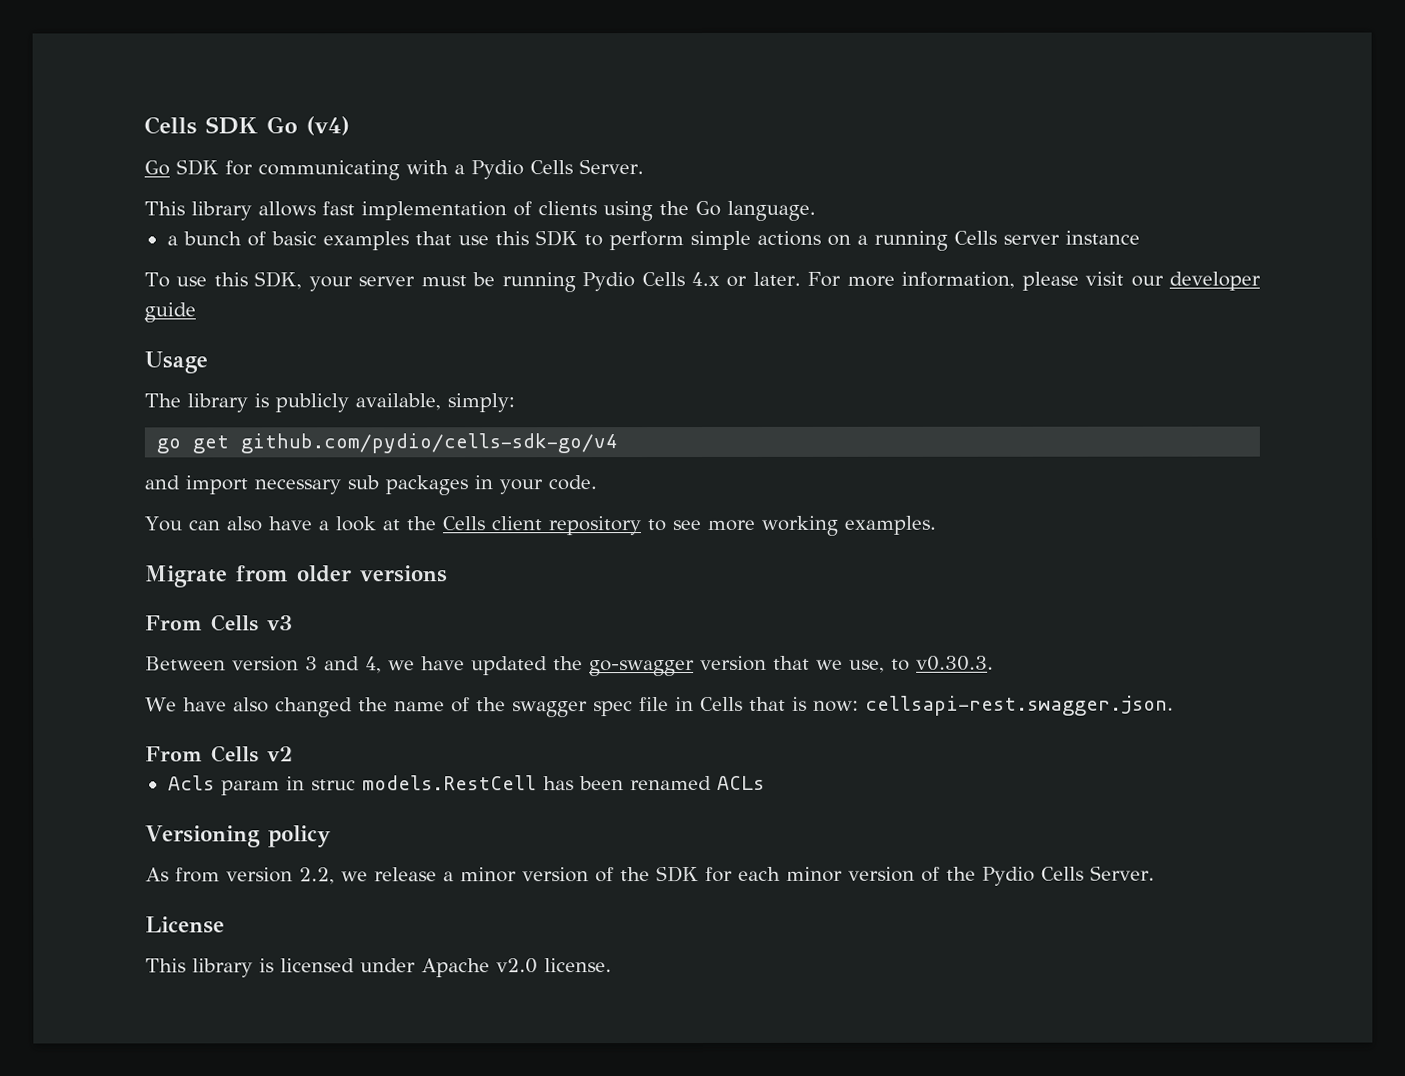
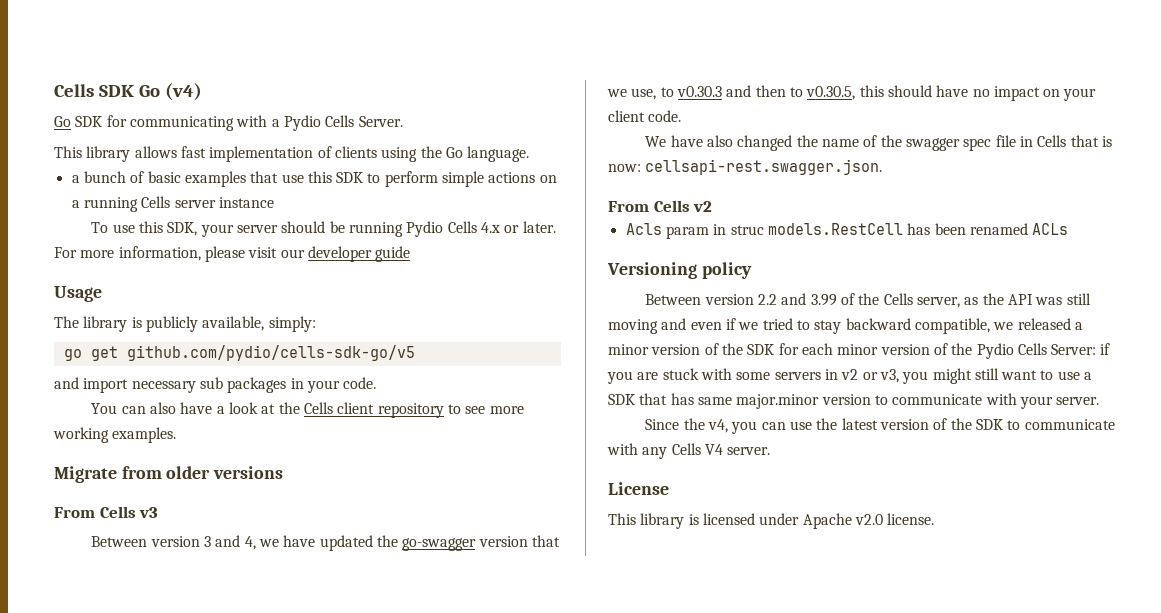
- To use this SDK, your server must be running Pydio Cells 4.x or later.
+ To use this SDK, your server should be running Pydio Cells 4.x or later.
- go get github.com/pydio/cells-sdk-go/v4
+ go get github.com/pydio/cells-sdk-go/v5
- Between version 3 and 4, we have updated the go-swagger version that we use, to v0.30.3.
+ Between version 3 and 4, we have updated the go-swagger version that we use, to v0.30.3 and then to v0.30.5, this should have no impact on your client code.
- As from version 2.2, we release a minor version of the SDK for each minor version of the Pydio Cells Server.
+ Between version 2.2 and 3.99 of the Cells server, as the API was still moving and even if we tried to stay backward compatible, we released a minor version of the SDK for each minor version of the Pydio Cells Server: if you are stuck with some servers in v2 or v3, you might still want to use a SDK that has same major.minor version to communicate with your server.
+ Since the v4, you can use the latest version of the SDK to communicate with any Cells V4 server.

